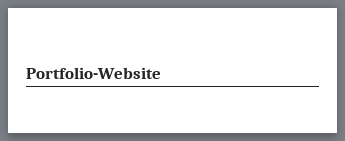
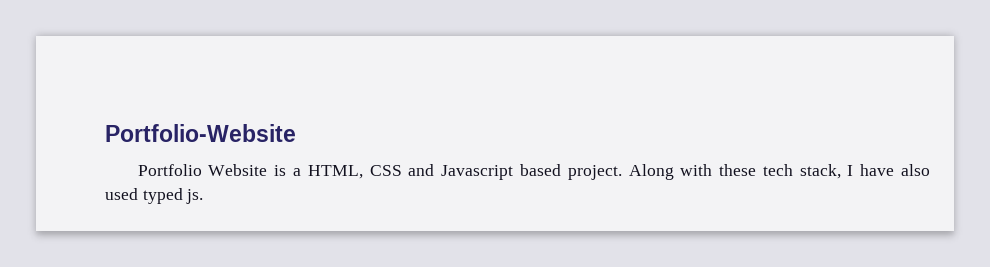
+ Portfolio Website is a HTML, CSS and Javascript based project. Along with these tech stack, I have also used typed js.

